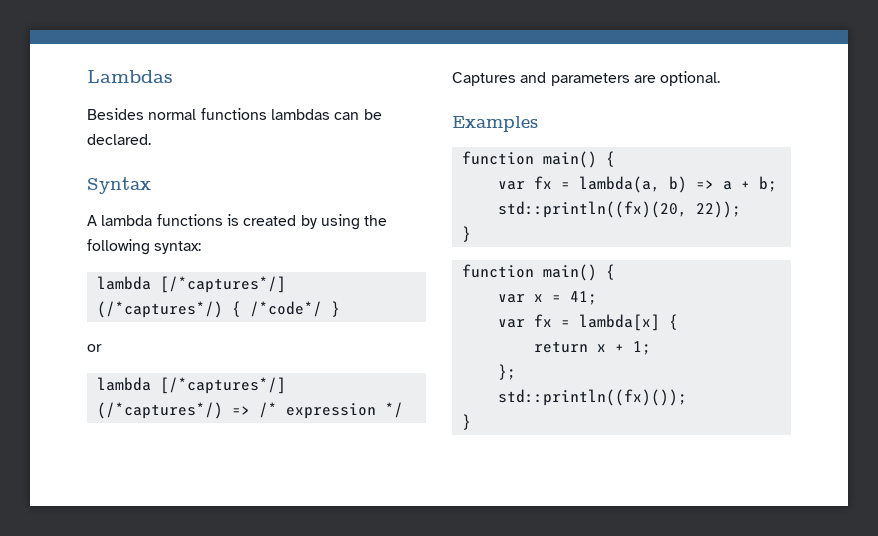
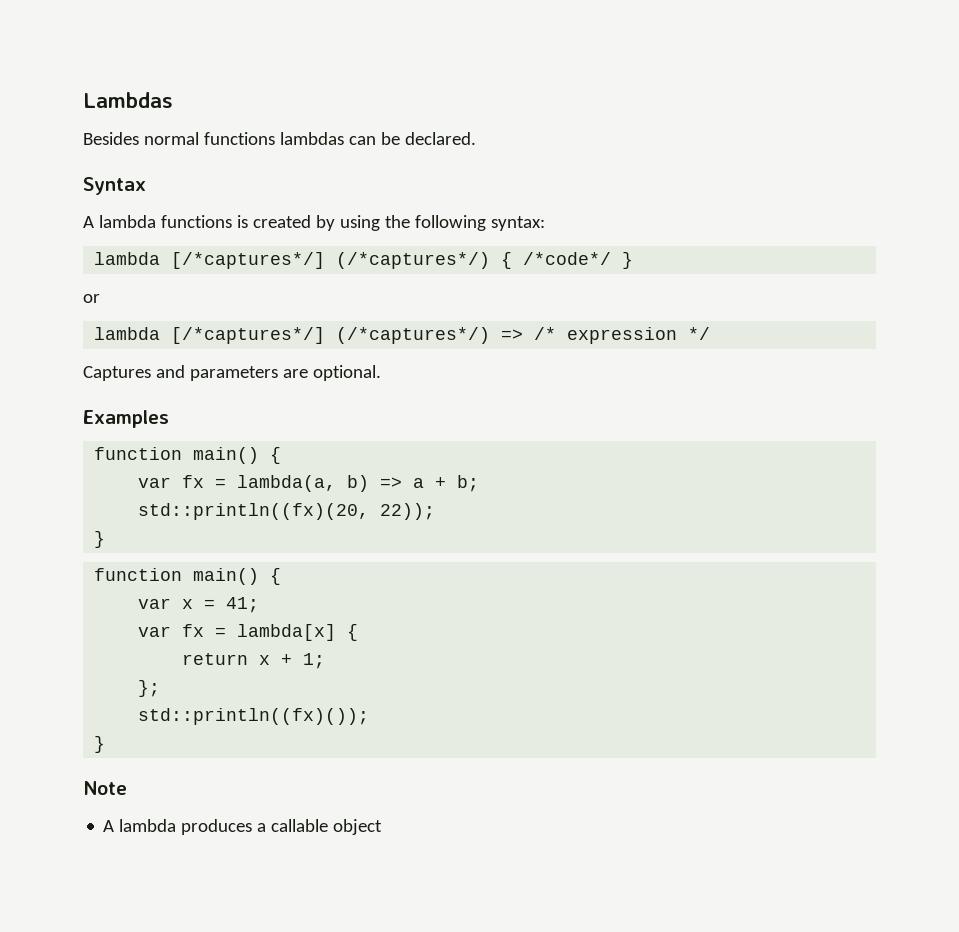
+ Note
+ A lambda produces a callable object

